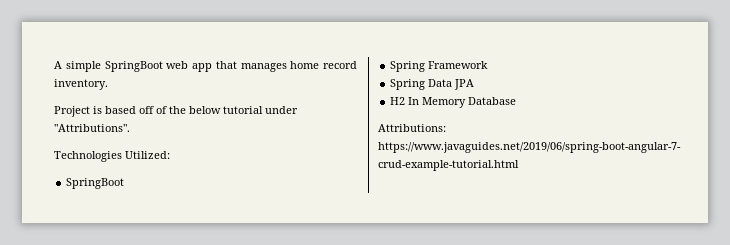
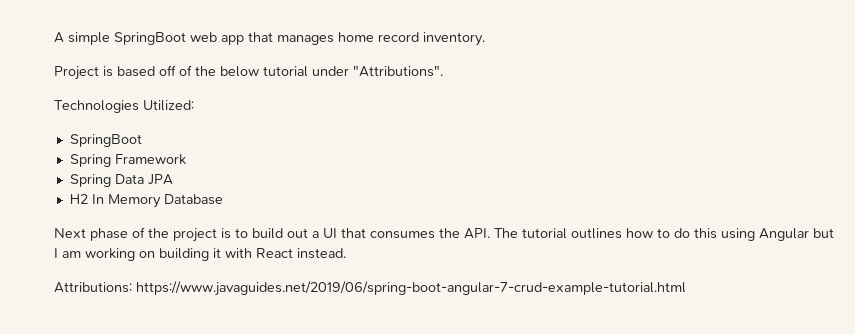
+ Next phase of the project is to build out a UI that consumes the API. The tutorial outlines how to do this using Angular but I am working on building it with React instead.

